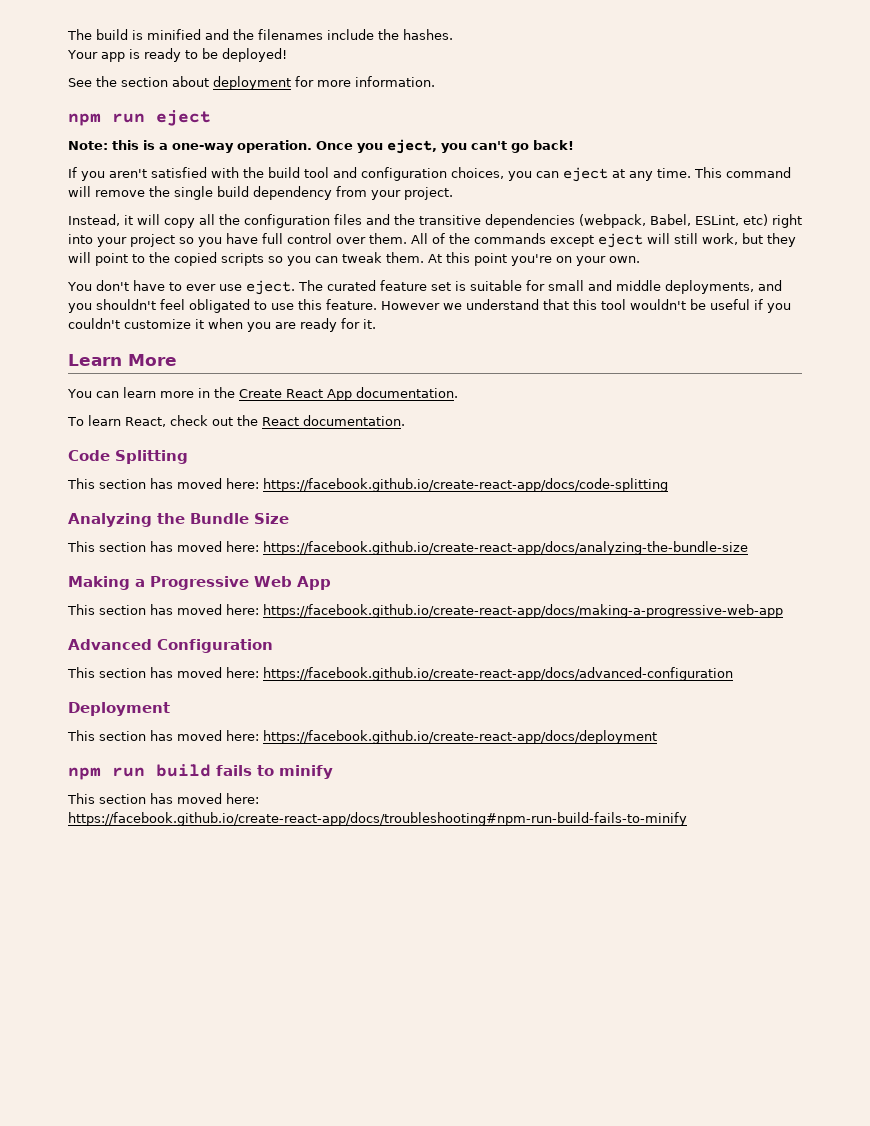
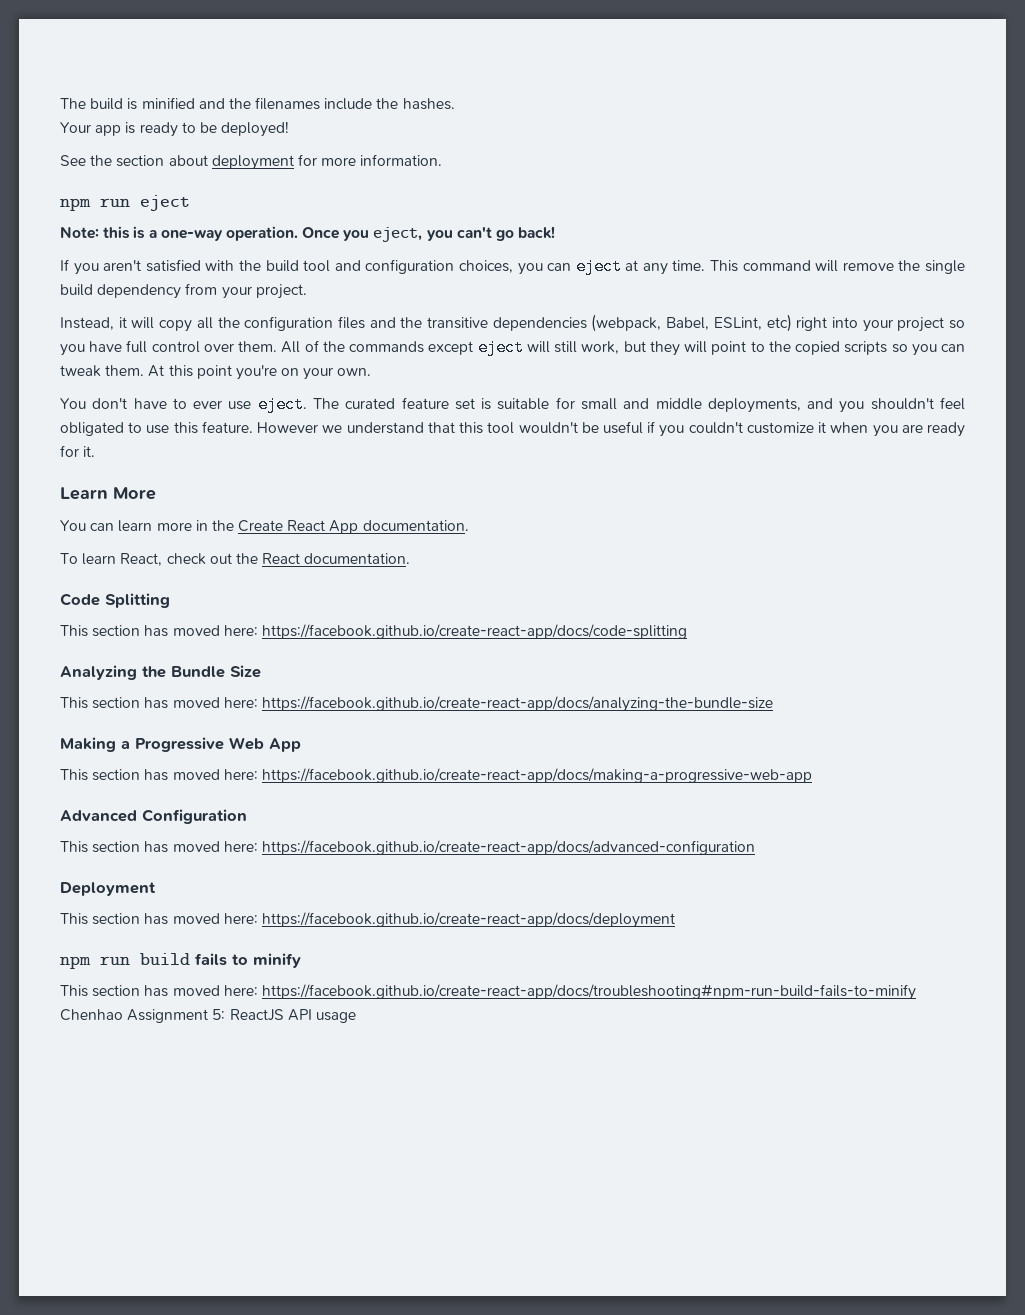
- This section has moved here: https://facebook.github.io/create-react-app/docs/troubleshooting#npm-run-build-fails-to-minify
+ This section has moved here: https://facebook.github.io/create-react-app/docs/troubleshooting#npm-run-build-fails-to-minify Chenhao Assignment 5: ReactJS API usage

